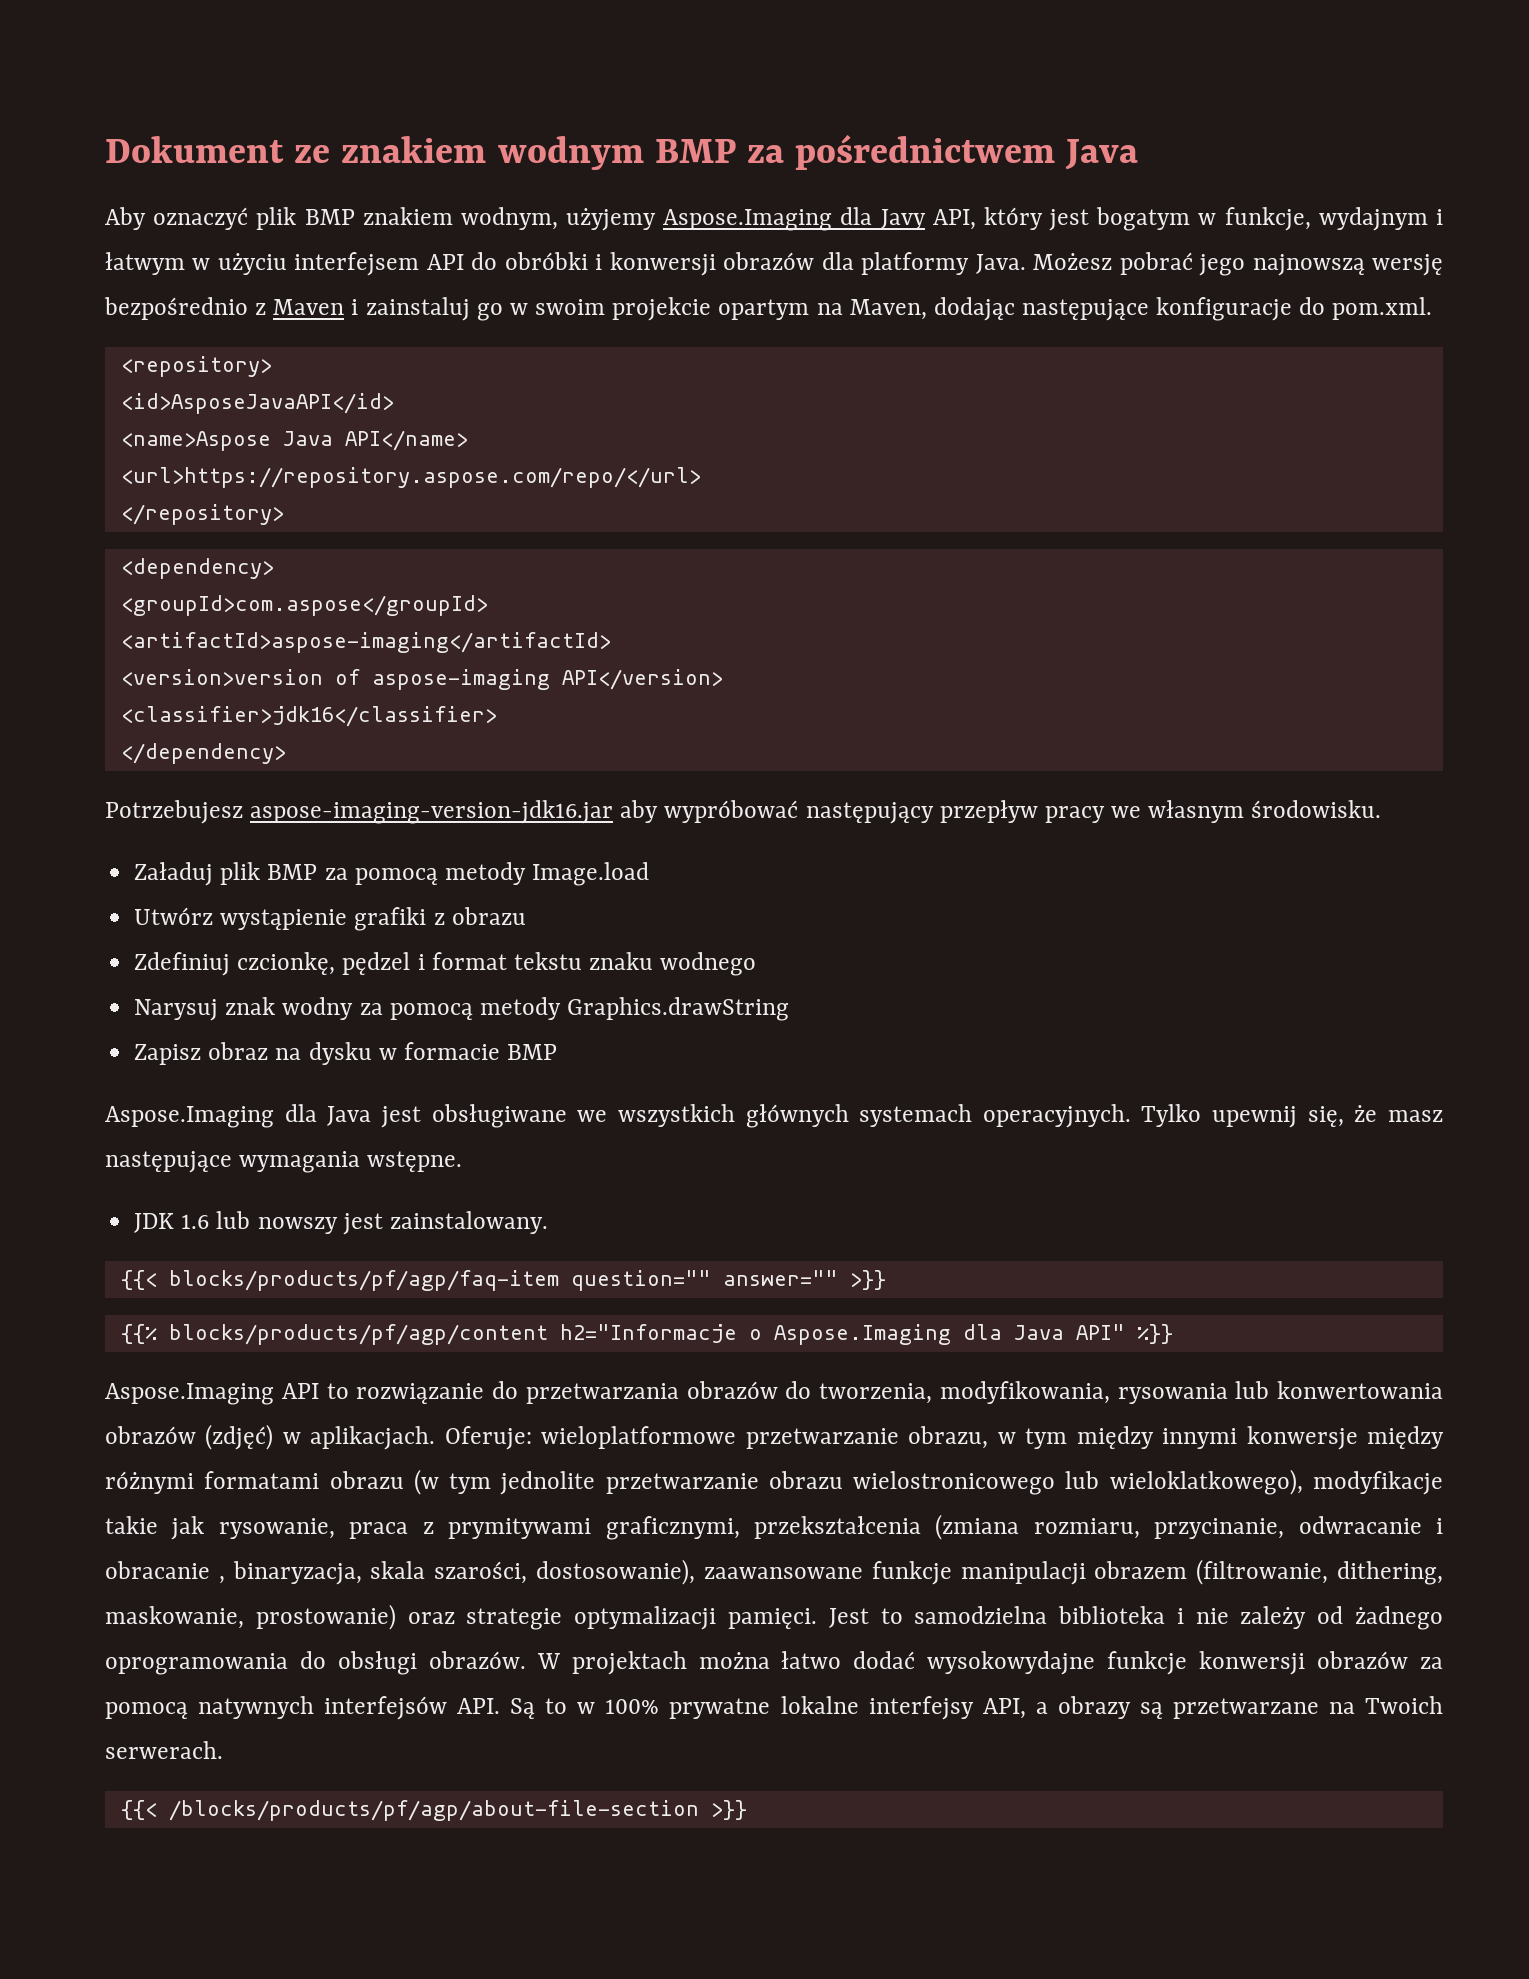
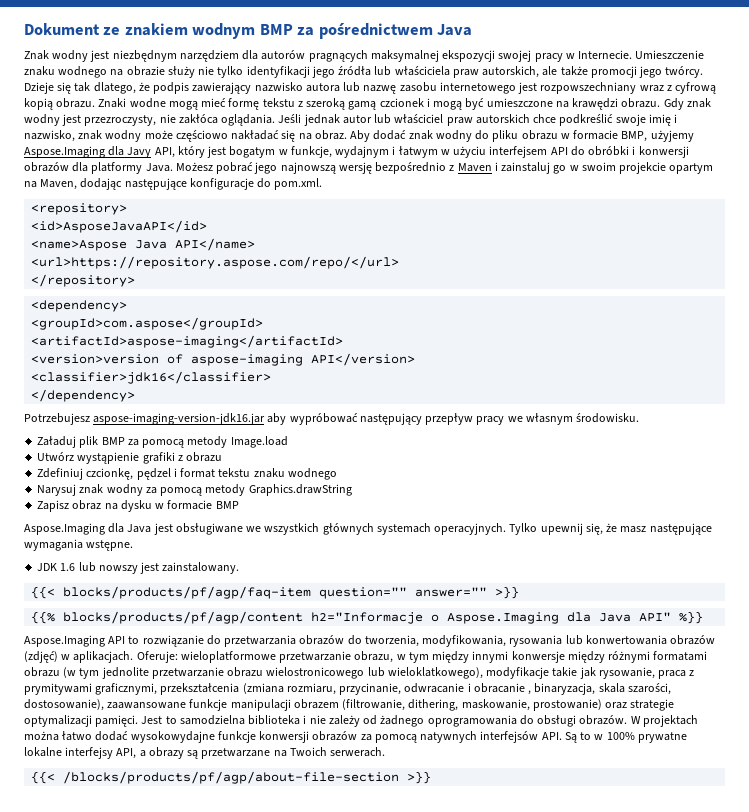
- Aby oznaczyć plik BMP znakiem wodnym, użyjemy Aspose.Imaging dla Javy API, który jest bogatym w funkcje, wydajnym i łatwym w użyciu interfejsem API do obróbki i konwersji obrazów dla platformy Java.
+ Znak wodny jest niezbędnym narzędziem dla autorów pragnących maksymalnej ekspozycji swojej pracy w Internecie. Umieszczenie znaku wodnego na obrazie służy nie tylko identyfikacji jego źródła lub właściciela praw autorskich, ale także promocji jego twórcy. Dzieje się tak dlatego, że podpis zawierający nazwisko autora lub nazwę zasobu internetowego jest rozpowszechniany wraz z cyfrową kopią obrazu. Znaki wodne mogą mieć formę tekstu z szeroką gamą czcionek i mogą być umieszczone na krawędzi obrazu. Gdy znak wodny jest przezroczysty, nie zakłóca oglądania. Jeśli jednak autor lub właściciel praw autorskich chce podkreślić swoje imię i nazwisko, znak wodny może częściowo nakładać się na obraz. Aby dodać znak wodny do pliku obrazu w formacie BMP, użyjemy Aspose.Imaging dla Javy API, który jest bogatym w funkcje, wydajnym i łatwym w użyciu interfejsem API do obróbki i konwersji obrazów dla platformy Java.

